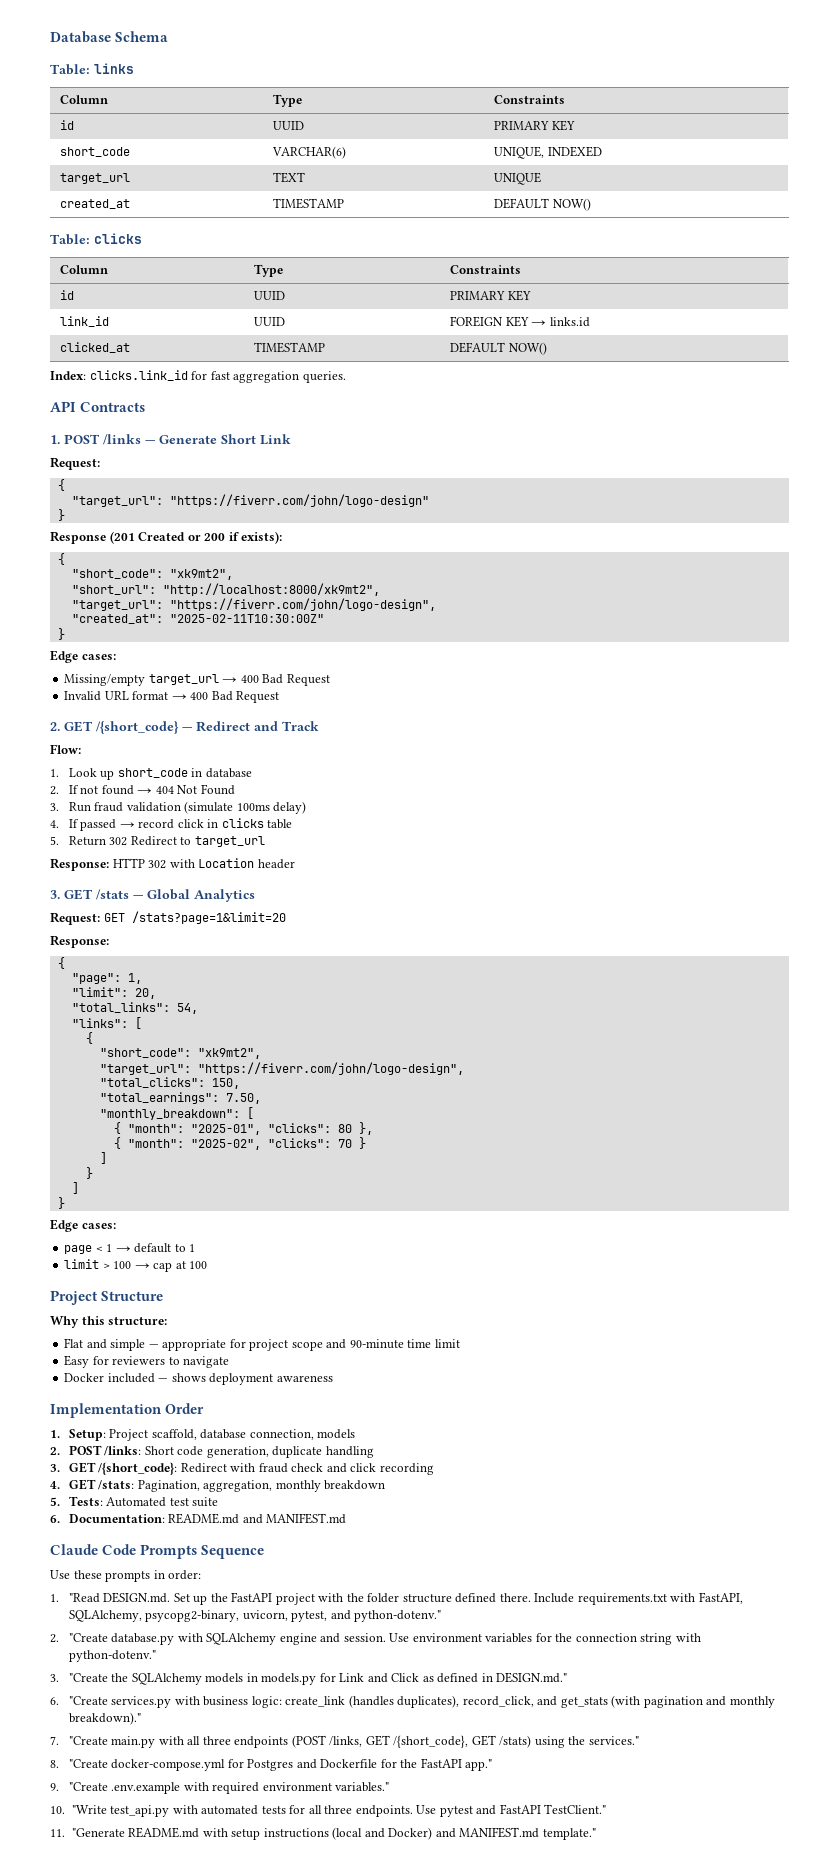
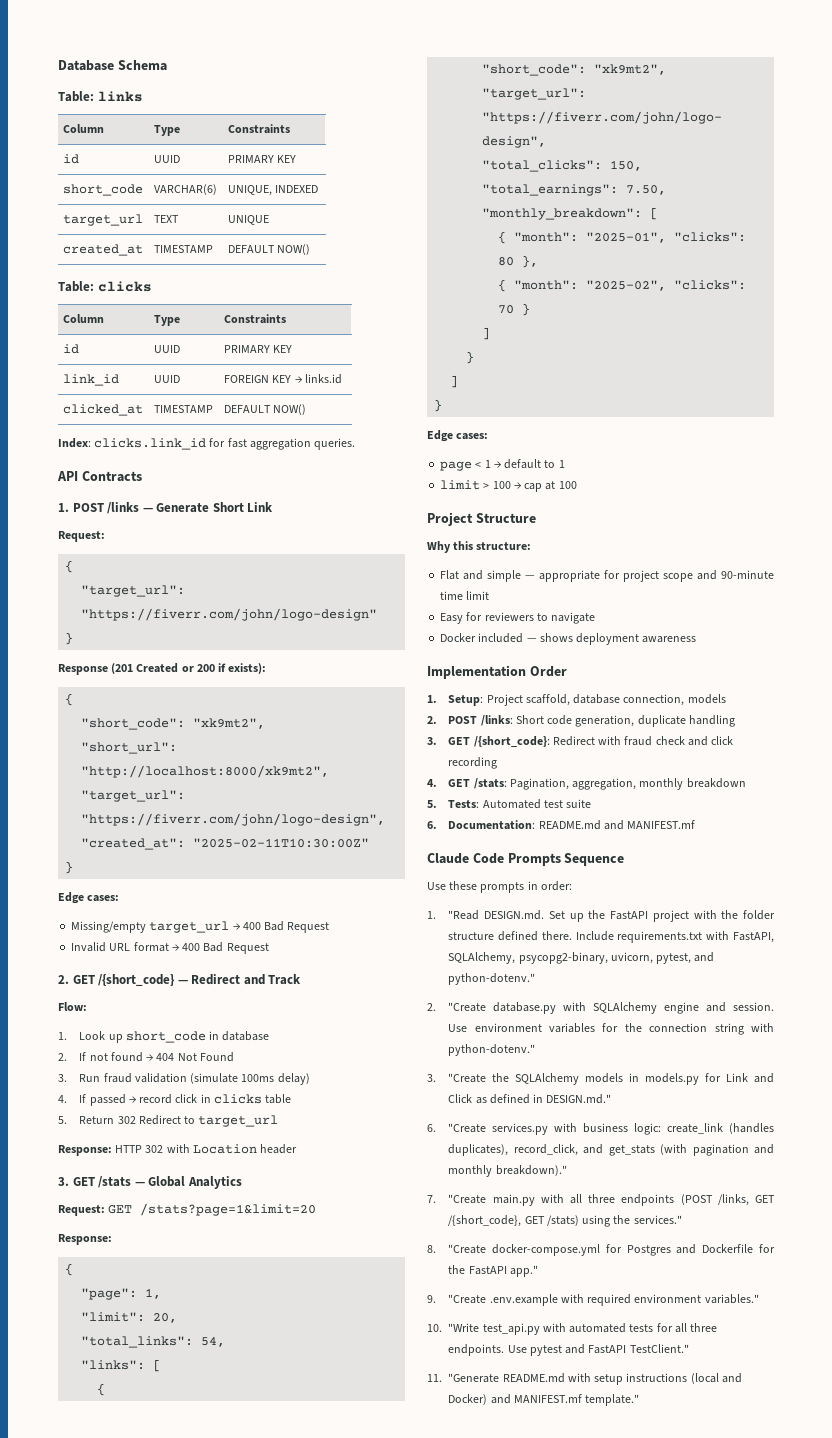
- 6. Documentation: README.md and MANIFEST.md
+ 6. Documentation: README.md and MANIFEST.mf
- 11. "Generate README.md with setup instructions (local and Docker) and MANIFEST.md template."
+ 11. "Generate README.md with setup instructions (local and Docker) and MANIFEST.mf template."

